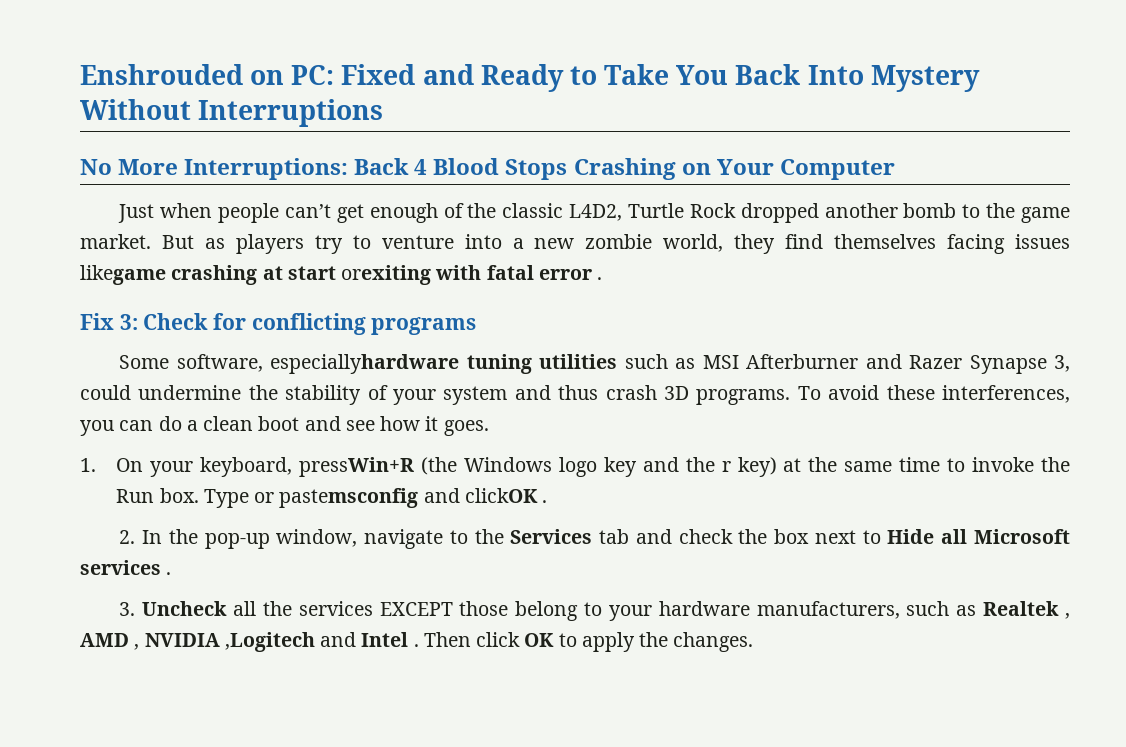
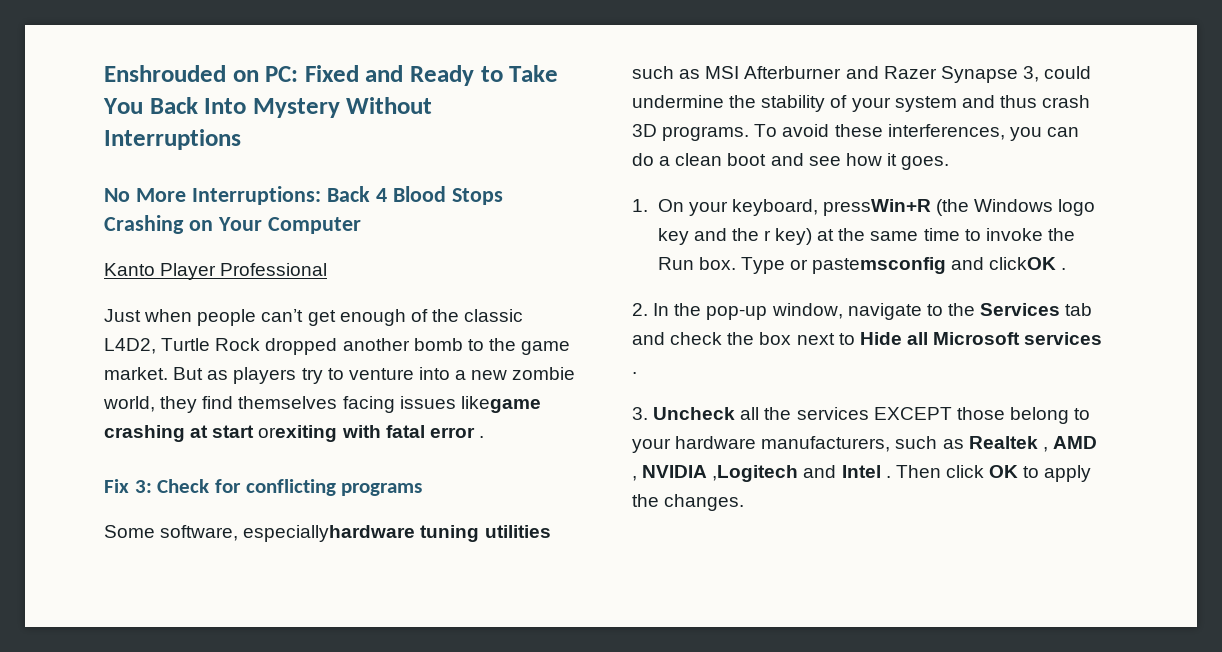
+ Kanto Player Professional

